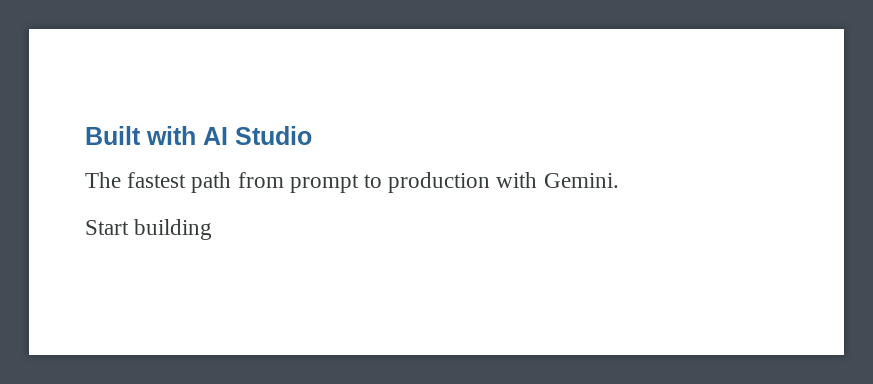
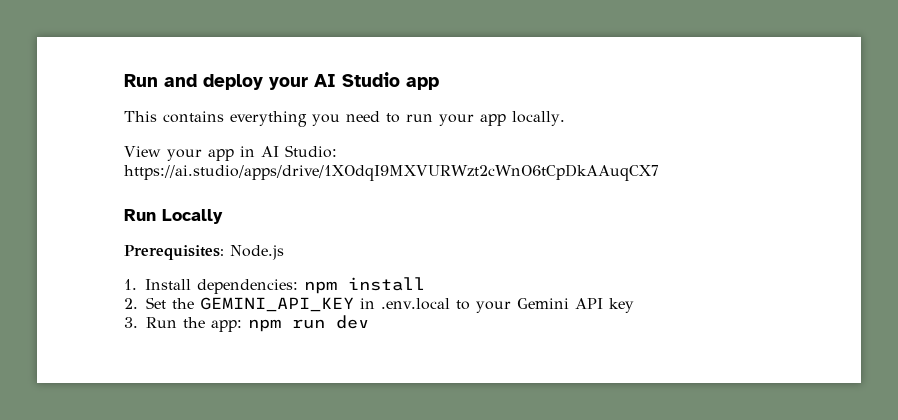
- Built with AI Studio
- The fastest path from prompt to production with Gemini.
- Start building
+ Run and deploy your AI Studio app
+ This contains everything you need to run your app locally.
+ View your app in AI Studio: https://ai.studio/apps/drive/1XOdqI9MXVURWzt2cWnO6tCpDkAAuqCX7
+ Run Locally
+ Prerequisites: Node.js
+ 1. Install dependencies: npm install
+ 2. Set the GEMINI_API_KEY in .env.local to your Gemini API key
+ 3. Run the app: npm run dev

